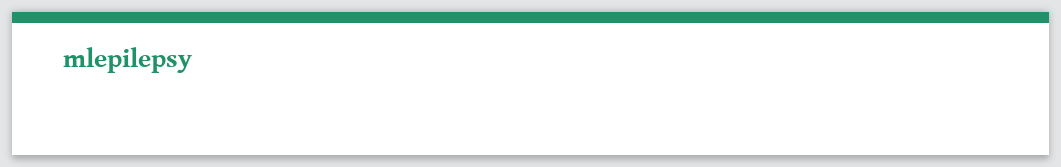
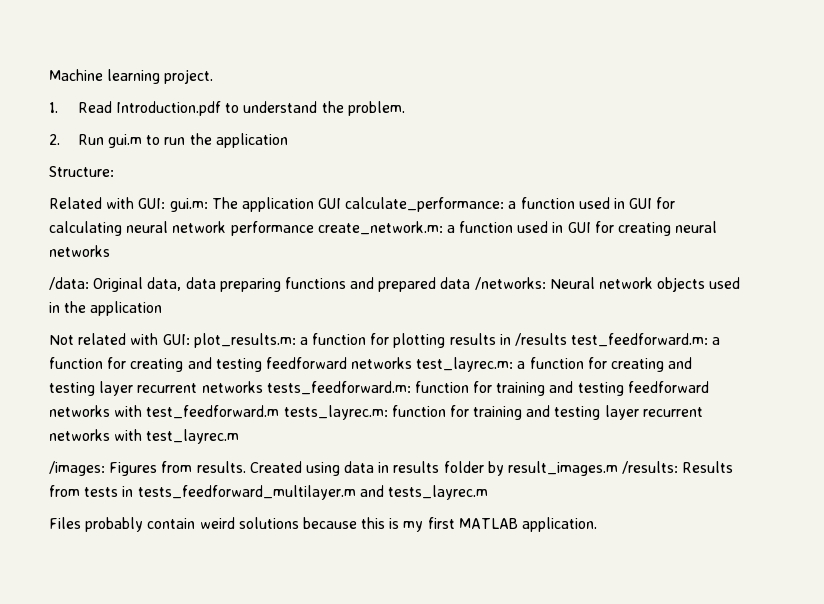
- mlepilepsy
+ Machine learning project.
+ 1. Read Introduction.pdf to understand the problem.
+ 2. Run gui.m to run the application
+ Structure:
+ Related with GUI: gui.m: The application GUI calculate_performance: a function used in GUI for calculating neural network performance create_network.m: a function used in GUI for creating neural networks
+ /data: Original data, data preparing functions and prepared data /networks: Neural network objects used in the application
+ Not related with GUI: plot_results.m: a function for plotting results in /results test_feedforward.m: a function for creating and testing feedforward networks test_layrec.m: a function for creating and testing layer recurrent networks tests_feedforward.m: function for training and testing feedforward networks with test_feedforward.m tests_layrec.m: function for training and testing layer recurrent networks with test_layrec.m
+ /images: Figures from results. Created using data in results folder by result_images.m /results: Results from tests in tests_feedforward_multilayer.m and tests_layrec.m
+ Files probably contain weird solutions because this is my first MATLAB application.

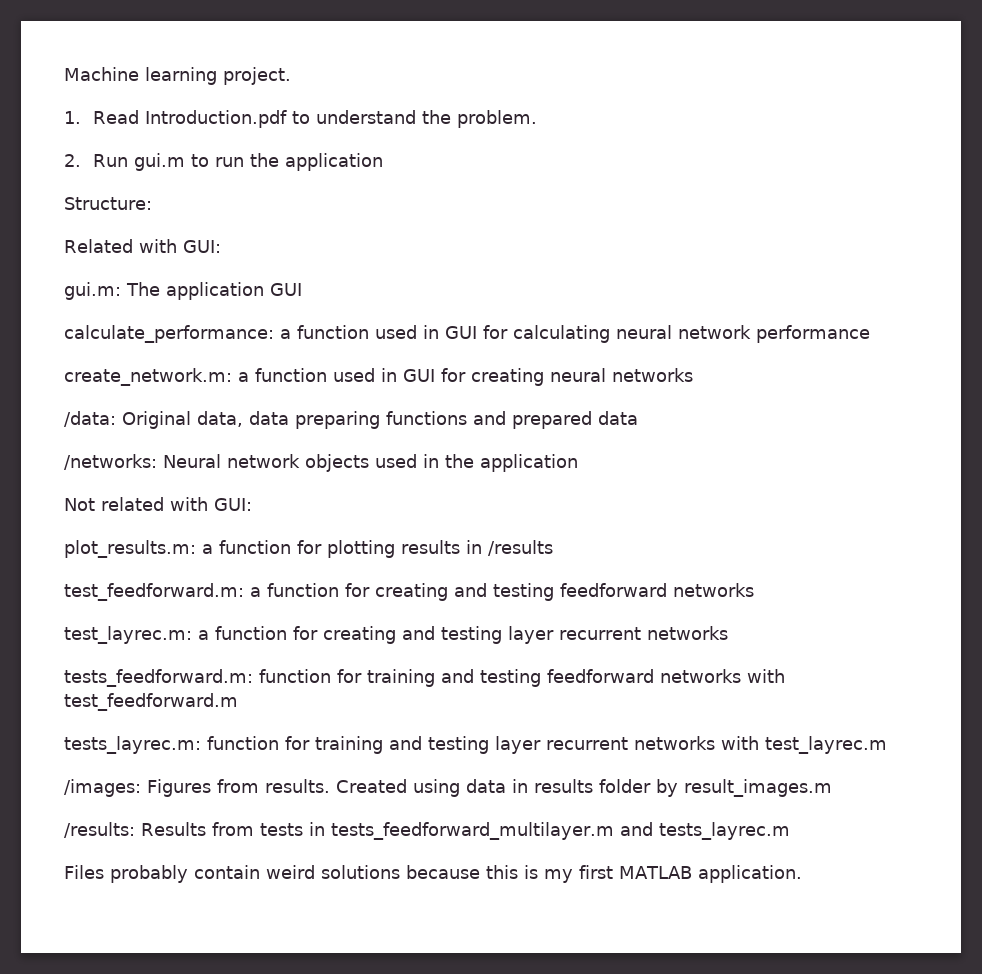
- Related with GUI: gui.m: The application GUI calculate_performance: a function used in GUI for calculating neural network performance create_network.m: a function used in GUI for creating neural networks
+ Related with GUI:
+ gui.m: The application GUI
+ calculate_performance: a function used in GUI for calculating neural network performance
+ create_network.m: a function used in GUI for creating neural networks
- /data: Original data, data preparing functions and prepared data /networks: Neural network objects used in the application
+ /data: Original data, data preparing functions and prepared data
+ /networks: Neural network objects used in the application
- Not related with GUI: plot_results.m: a function for plotting results in /results test_feedforward.m: a function for creating and testing feedforward networks test_layrec.m: a function for creating and testing layer recurrent networks tests_feedforward.m: function for training and testing feedforward networks with test_feedforward.m tests_layrec.m: function for training and testing layer recurrent networks with test_layrec.m
+ Not related with GUI:
+ plot_results.m: a function for plotting results in /results
+ test_feedforward.m: a function for creating and testing feedforward networks
+ test_layrec.m: a function for creating and testing layer recurrent networks
+ tests_feedforward.m: function for training and testing feedforward networks with test_feedforward.m
+ tests_layrec.m: function for training and testing layer recurrent networks with test_layrec.m
- Created using data in results folder by result_images.m /results: Results from tests in tests_feedforward_multilayer.m and tests_layrec.m
+ Created using data in results folder by result_images.m
+ /results: Results from tests in tests_feedforward_multilayer.m and tests_layrec.m

